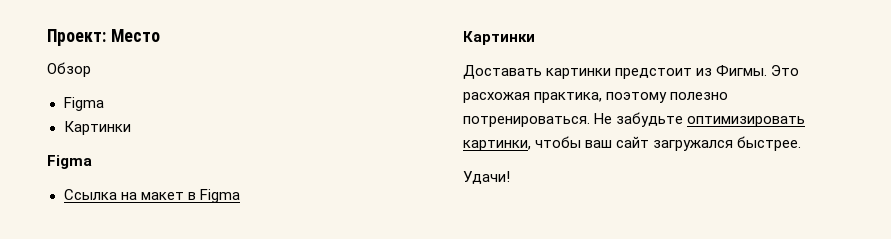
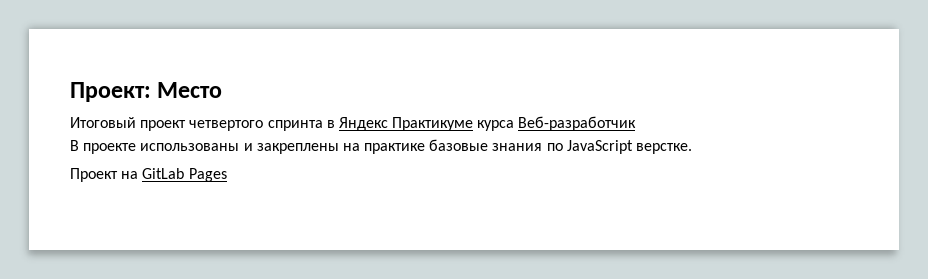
- Обзор
- Figma
- Картинки
- Figma
- Ссылка на макет в Figma
- Картинки
- Доставать картинки предстоит из Фигмы. Это расхожая практика, поэтому полезно потренироваться. Не забудьте оптимизировать картинки, чтобы ваш сайт загружался быстрее.
- Удачи!
+ Итоговый проект четвертого спринта в Яндекс Практикуме курса Веб-разработчик
+ В проекте использованы и закреплены на практике базовые знания по JavaScript верстке.
+ Проект на GitLab Pages

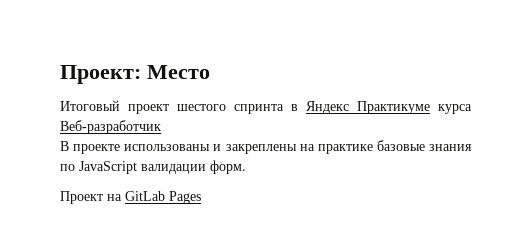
- Итоговый проект четвертого спринта в Яндекс Практикуме курса Веб-разработчик
+ Итоговый проект шестого спринта в Яндекс Практикуме курса Веб-разработчик
- В проекте использованы и закреплены на практике базовые знания по JavaScript верстке.
+ В проекте использованы и закреплены на практике базовые знания по JavaScript валидации форм.

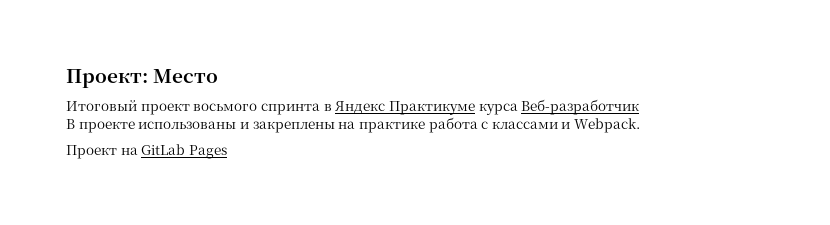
- Итоговый проект шестого спринта в Яндекс Практикуме курса Веб-разработчик
+ Итоговый проект восьмого спринта в Яндекс Практикуме курса Веб-разработчик
- В проекте использованы и закреплены на практике базовые знания по JavaScript валидации форм.
+ В проекте использованы и закреплены на практике работа с классами и Webpack.

